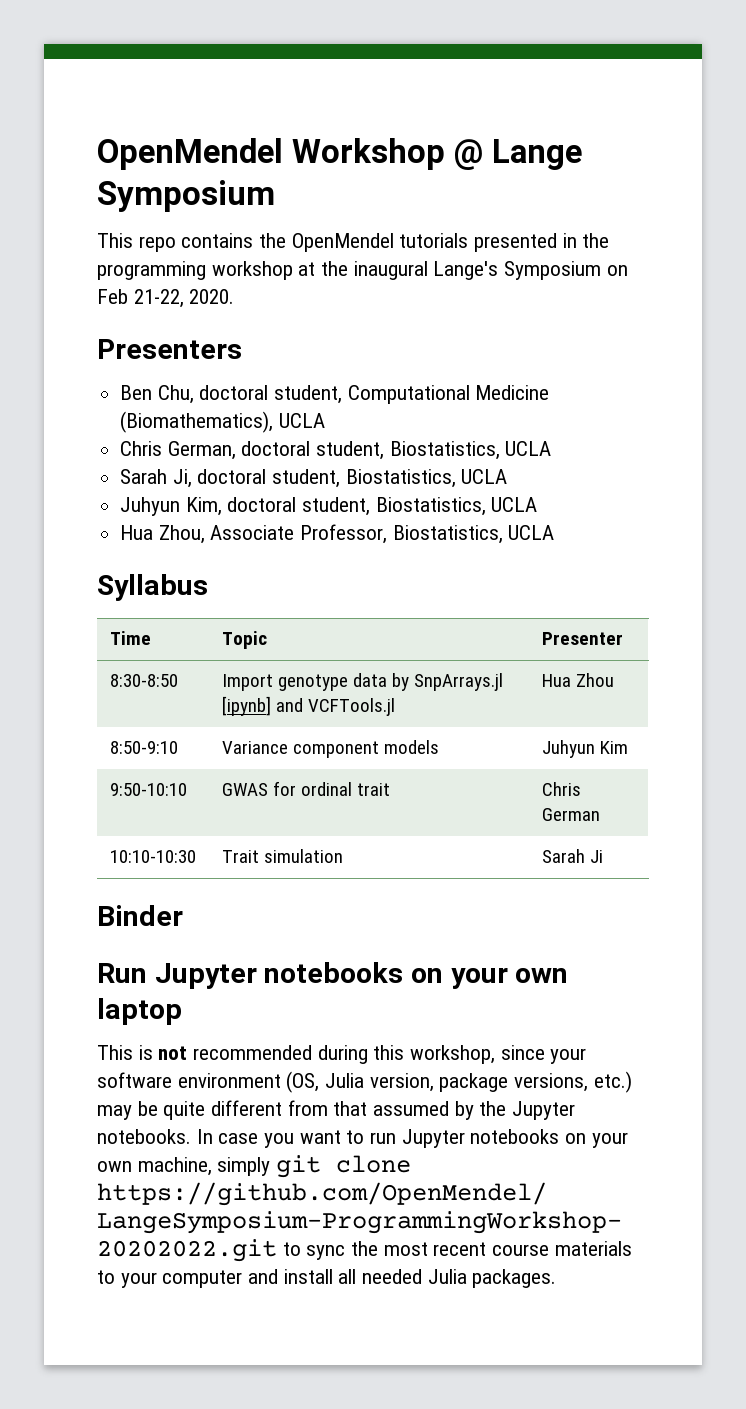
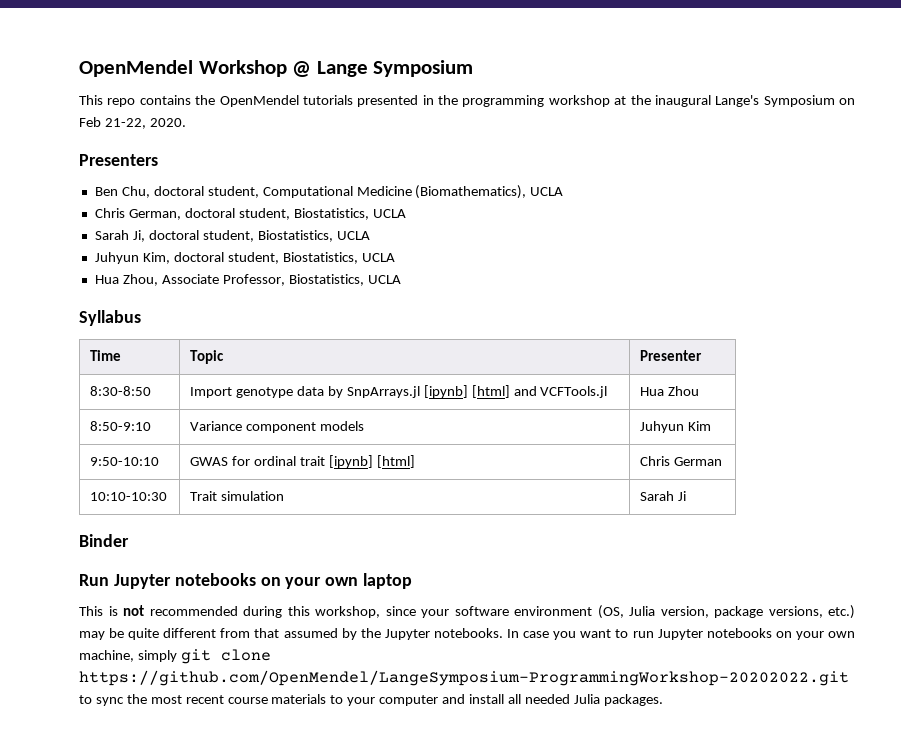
- 8:30-8:50 | Import genotype data by SnpArrays.jl [ipynb] and VCFTools.jl | Hua Zhou
+ 8:30-8:50 | Import genotype data by SnpArrays.jl [ipynb] [html] and VCFTools.jl | Hua Zhou
- 9:50-10:10 | GWAS for ordinal trait | Chris German
+ 9:50-10:10 | GWAS for ordinal trait [ipynb] [html] | Chris German

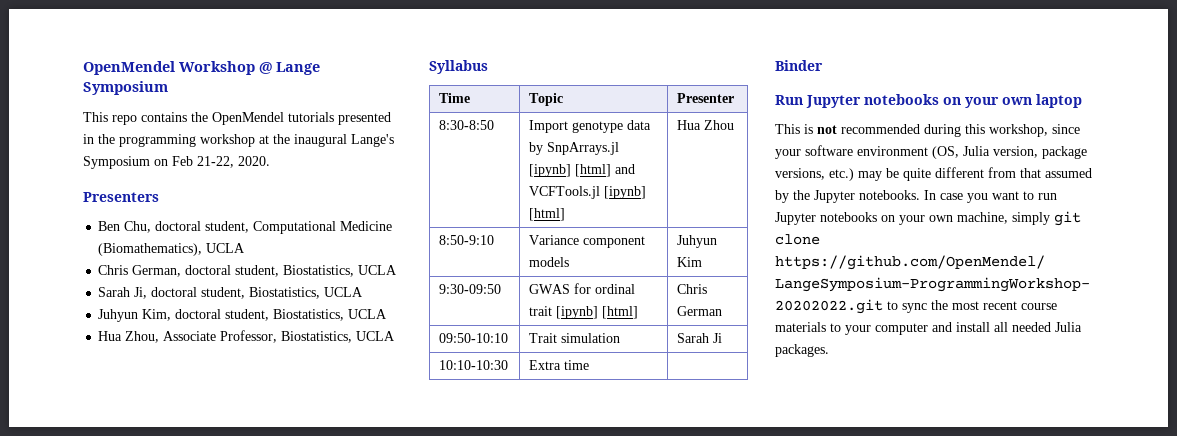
- 8:30-8:50 | Import genotype data by SnpArrays.jl [ipynb] [html] and VCFTools.jl | Hua Zhou
+ 8:30-8:50 | Import genotype data by SnpArrays.jl [ipynb] [html] and VCFTools.jl [ipynb] [html] | Hua Zhou
- 9:50-10:10 | GWAS for ordinal trait [ipynb] [html] | Chris German
+ 9:30-09:50 | GWAS for ordinal trait [ipynb] [html] | Chris German
- 10:10-10:30 | Trait simulation | Sarah Ji
+ 09:50-10:10 | Trait simulation | Sarah Ji
+ 10:10-10:30 | Extra time |

